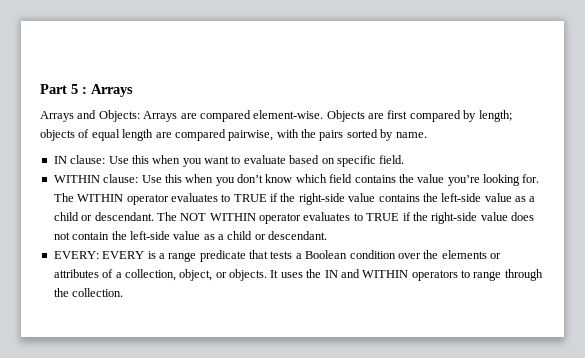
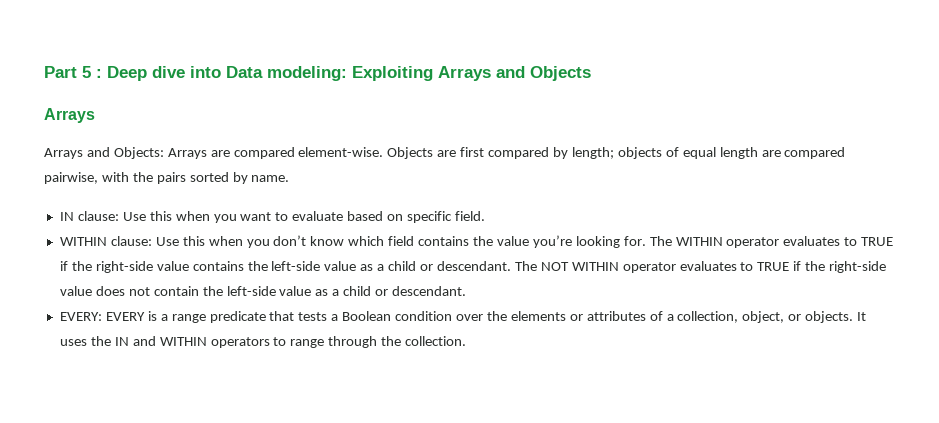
- Part 5 : Arrays
+ Part 5 : Deep dive into Data modeling: Exploiting Arrays and Objects
+ Arrays

